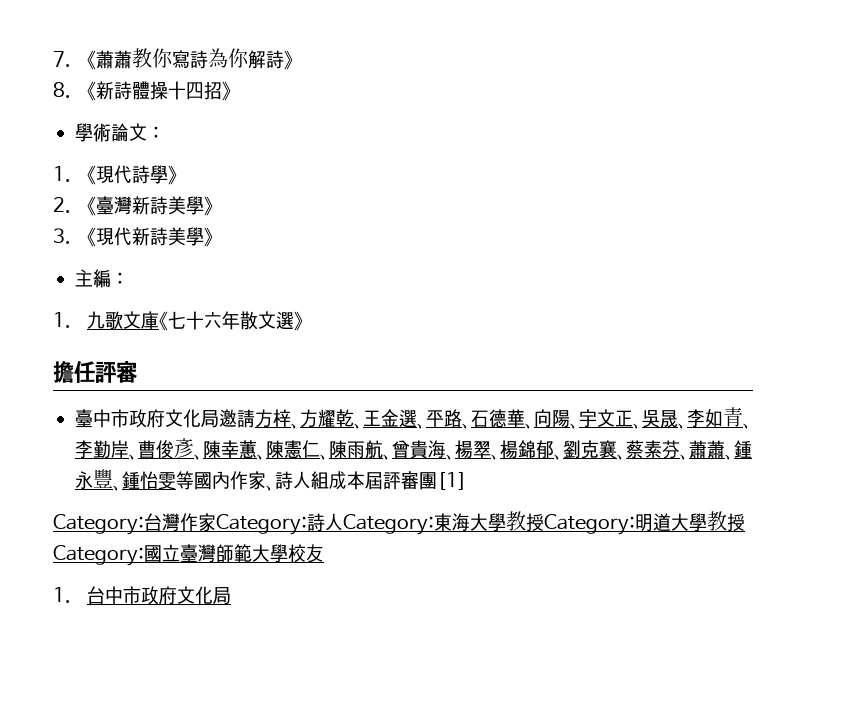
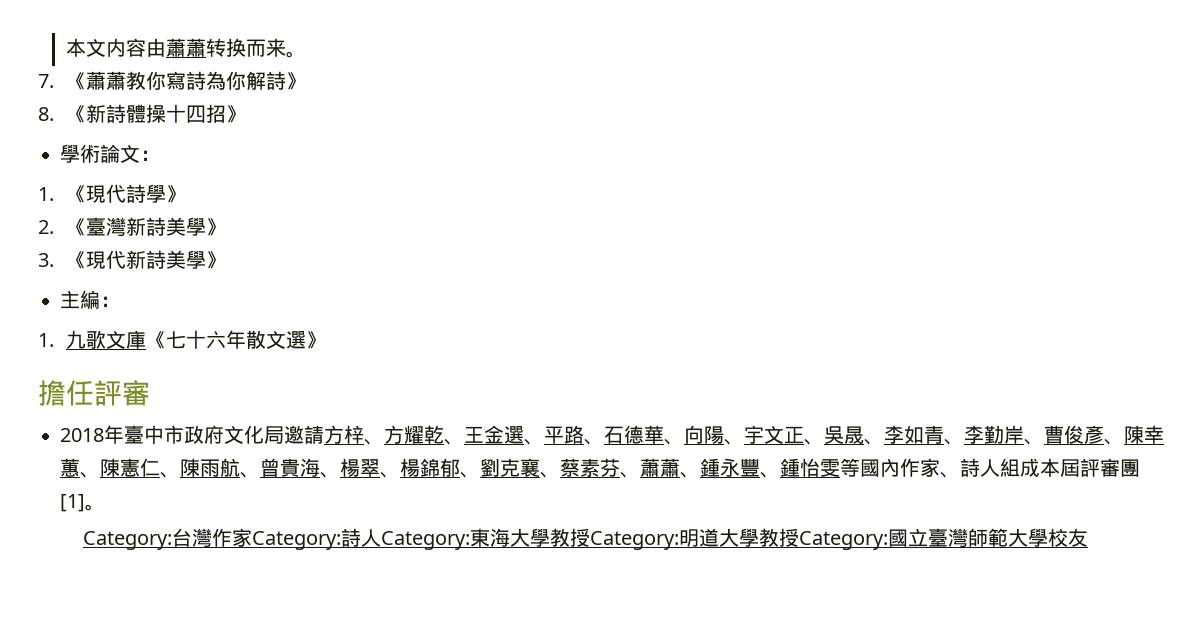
+ 本文内容由蕭蕭转换而来。
- 臺中市政府文化局邀請方梓、方耀乾、王金選、平路、石德華、向陽、宇文正、吳晟、李如青、李勤岸、曹俊彥、陳幸蕙、陳憲仁、陳雨航、曾貴海、楊翠、楊錦郁、劉克襄、蔡素芬、蕭蕭、鍾永豐、鍾怡雯等國內作家、詩人組成本屆評審團[1]
+ 2018年臺中市政府文化局邀請方梓、方耀乾、王金選、平路、石德華、向陽、宇文正、吳晟、李如青、李勤岸、曹俊彥、陳幸蕙、陳憲仁、陳雨航、曾貴海、楊翠、楊錦郁、劉克襄、蔡素芬、蕭蕭、鍾永豐、鍾怡雯等國內作家、詩人組成本屆評審團[1]。
- 1.台中市政府文化局

